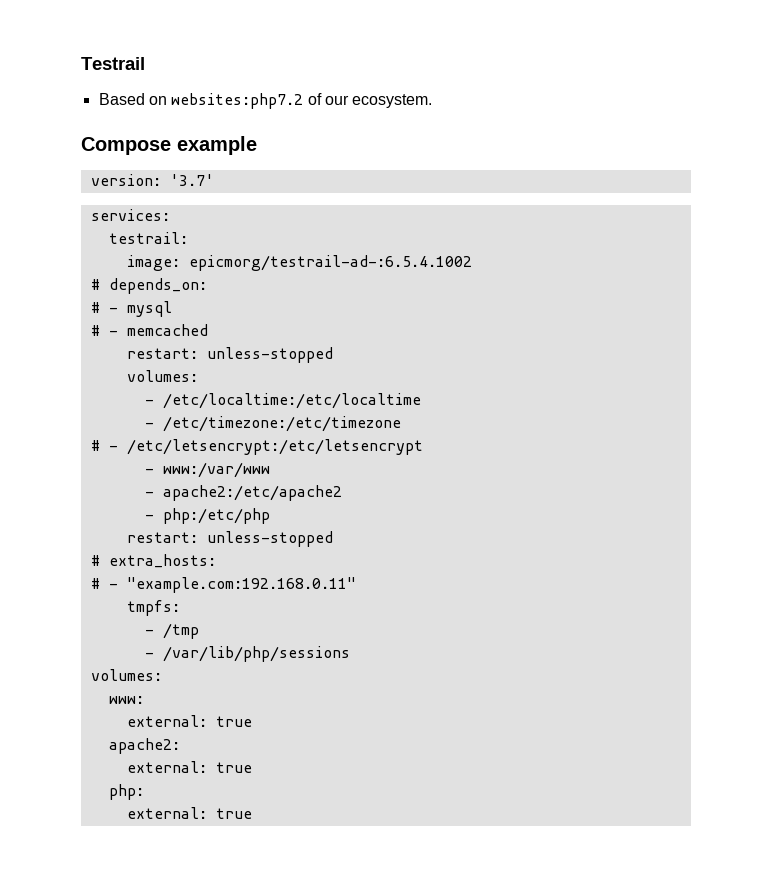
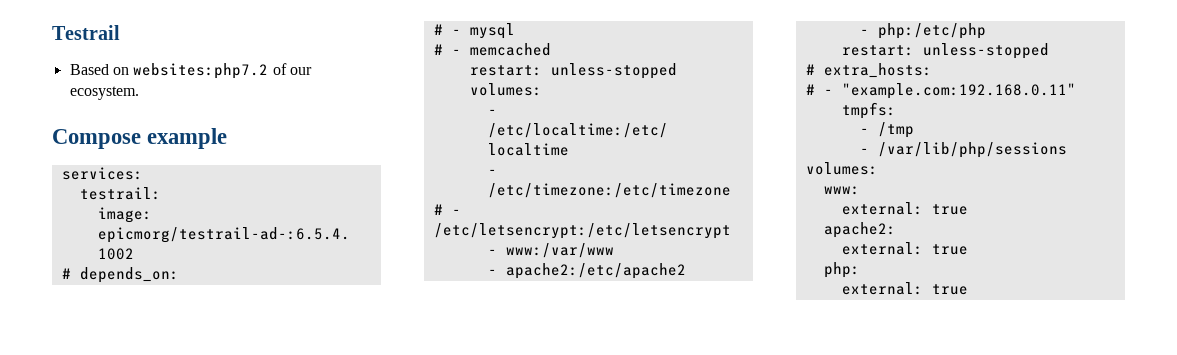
- version: '3.7'

